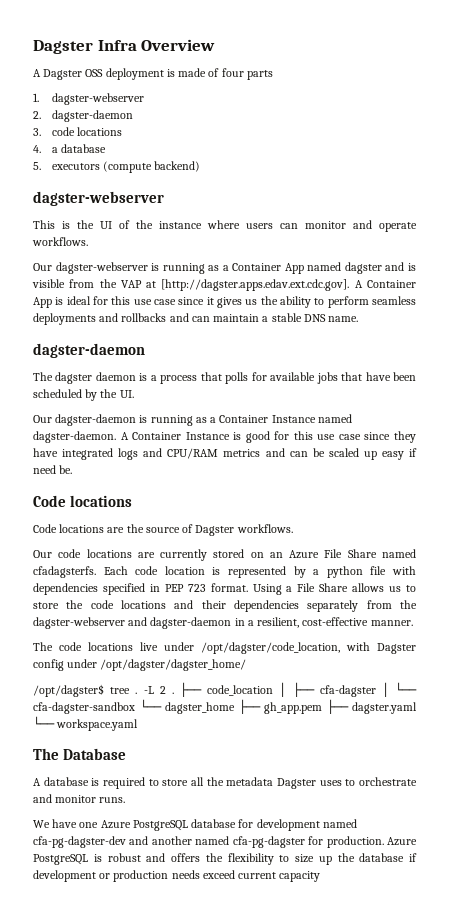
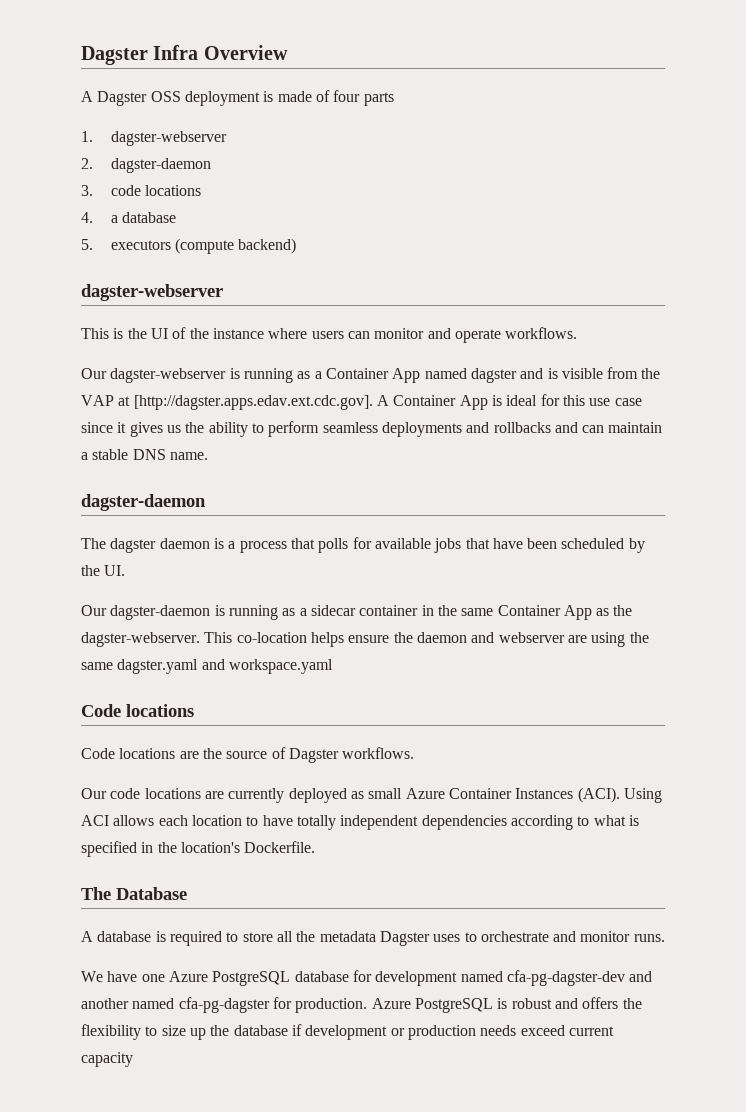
- Our dagster-daemon is running as a Container Instance named dagster-daemon. A Container Instance is good for this use case since they have integrated logs and CPU/RAM metrics and can be scaled up easy if need be.
+ Our dagster-daemon is running as a sidecar container in the same Container App as the dagster-webserver. This co-location helps ensure the daemon and webserver are using the same dagster.yaml and workspace.yaml
- Our code locations are currently stored on an Azure File Share named cfadagsterfs. Each code location is represented by a python file with dependencies specified in PEP 723 format. Using a File Share allows us to store the code locations and their dependencies separately from the dagster-webserver and dagster-daemon in a resilient, cost-effective manner.
- The code locations live under /opt/dagster/code_location, with Dagster config under /opt/dagster/dagster_home/
- /opt/dagster$ tree . -L 2 . ├── code_location │ ├── cfa-dagster │ └── cfa-dagster-sandbox └── dagster_home ├── gh_app.pem ├── dagster.yaml └── workspace.yaml
+ Our code locations are currently deployed as small Azure Container Instances (ACI). Using ACI allows each location to have totally independent dependencies according to what is specified in the location's Dockerfile.

